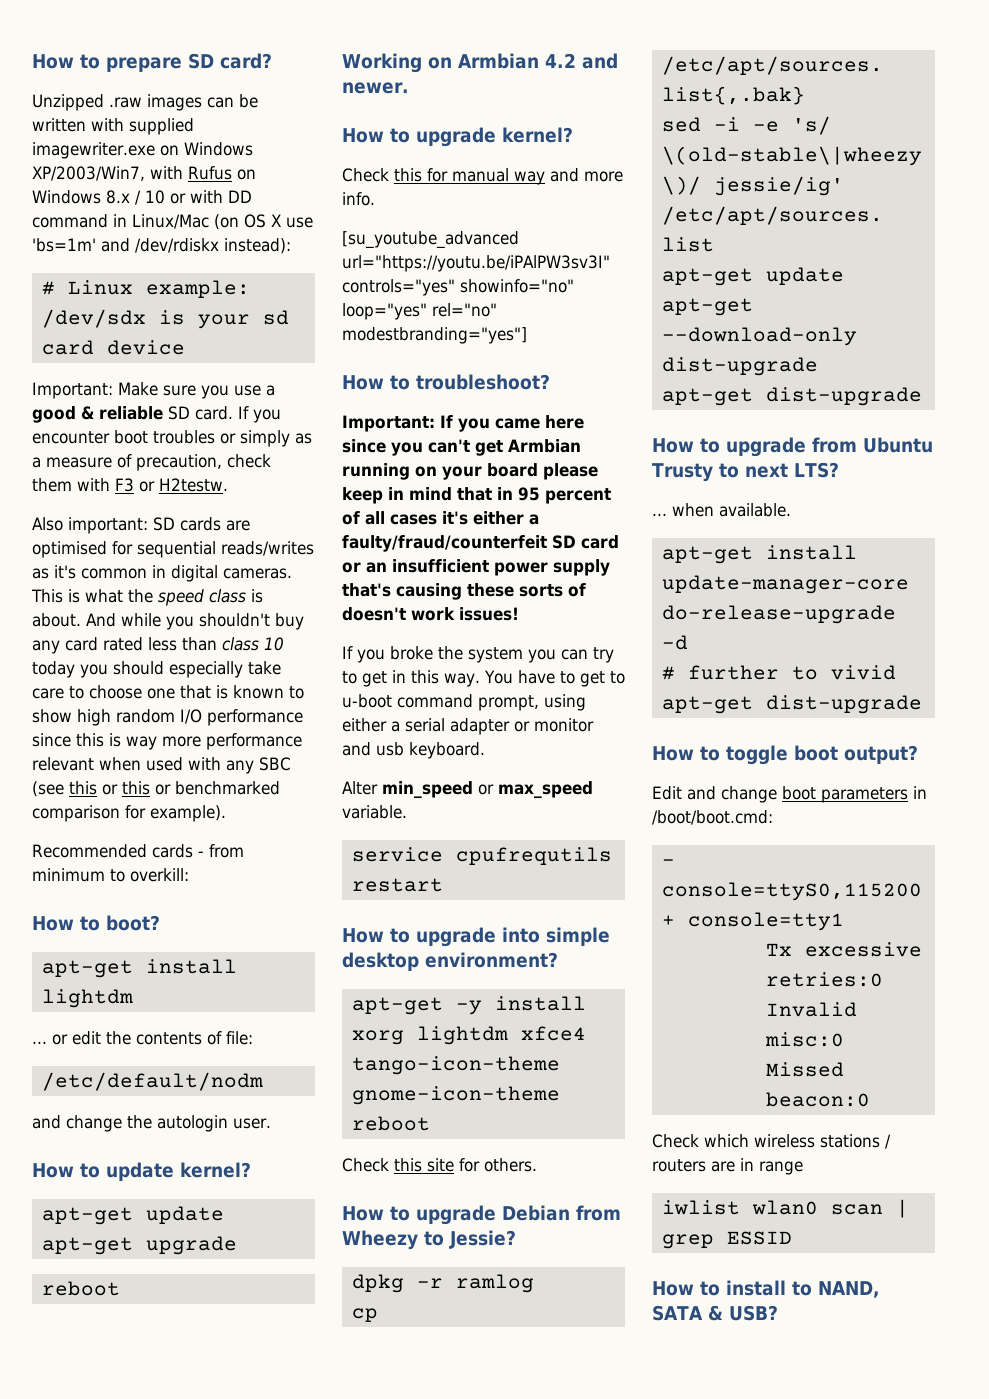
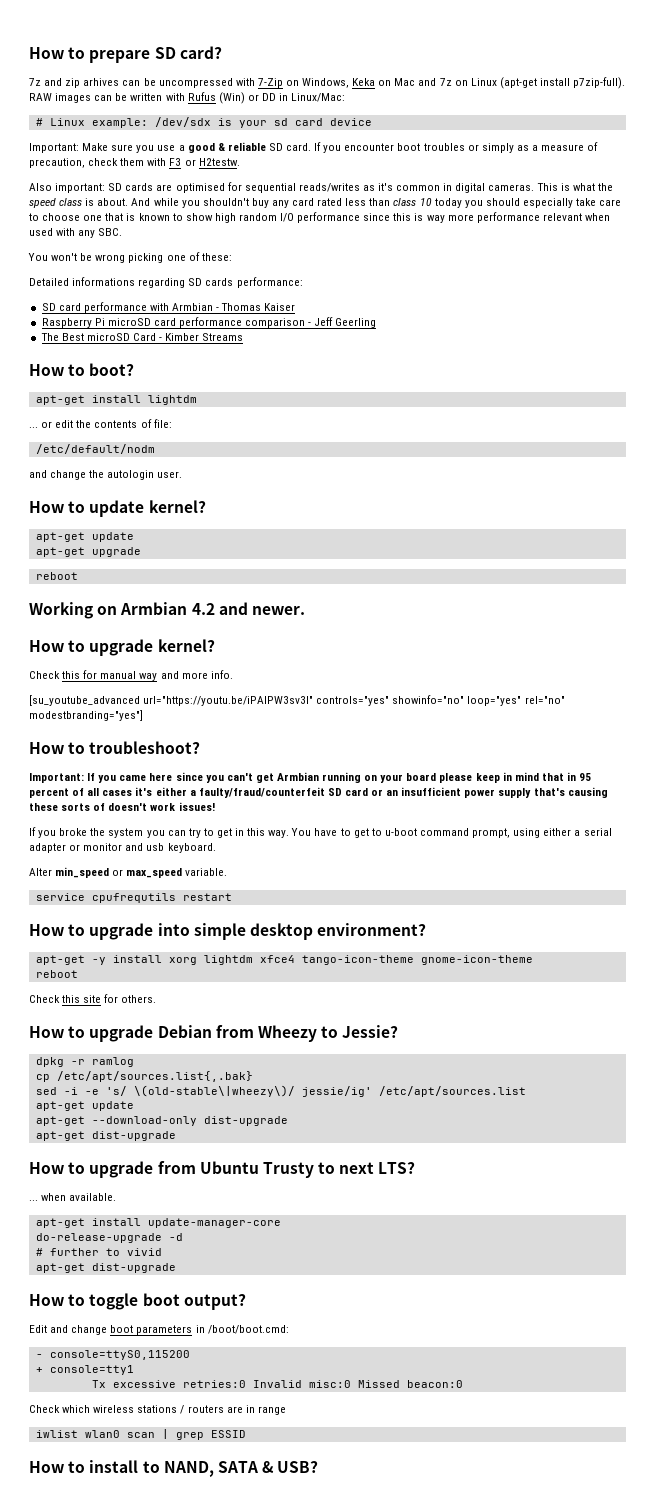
- Unzipped .raw images can be written with supplied imagewriter.exe on Windows XP/2003/Win7, with Rufus on Windows 8.x / 10 or with DD command in Linux/Mac (on OS X use 'bs=1m' and /dev/rdiskx instead):
+ 7z and zip arhives can be uncompressed with 7-Zip on Windows, Keka on Mac and 7z on Linux (apt-get install p7zip-full). RAW images can be written with Rufus (Win) or DD in Linux/Mac:
- And while you shouldn't buy any card rated less than class 10 today you should especially take care to choose one that is known to show high random I/O performance since this is way more performance relevant when used with any SBC (see this or this or benchmarked comparison for example).
- Recommended cards - from minimum to overkill:
+ And while you shouldn't buy any card rated less than class 10 today you should especially take care to choose one that is known to show high random I/O performance since this is way more performance relevant when used with any SBC.
+ You won't be wrong picking one of these:
+ Detailed informations regarding SD cards performance:
+ SD card performance with Armbian - Thomas Kaiser
+ Raspberry Pi microSD card performance comparison - Jeff Geerling
+ The Best microSD Card - Kimber Streams

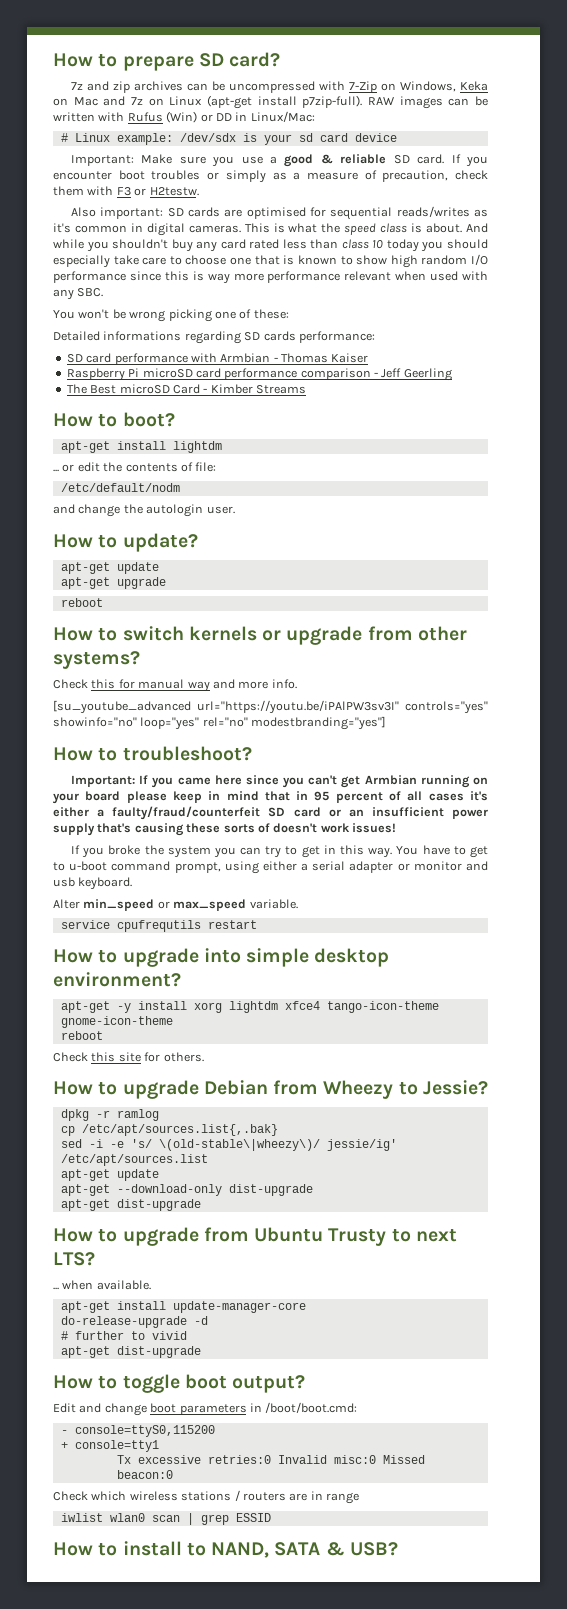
- 7z and zip arhives can be uncompressed with 7-Zip on Windows, Keka on Mac and 7z on Linux (apt-get install p7zip-full).
+ 7z and zip archives can be uncompressed with 7-Zip on Windows, Keka on Mac and 7z on Linux (apt-get install p7zip-full).
- How to update kernel?
+ How to update?
- Working on Armbian 4.2 and newer.
- How to upgrade kernel?
+ How to switch kernels or upgrade from other systems?

